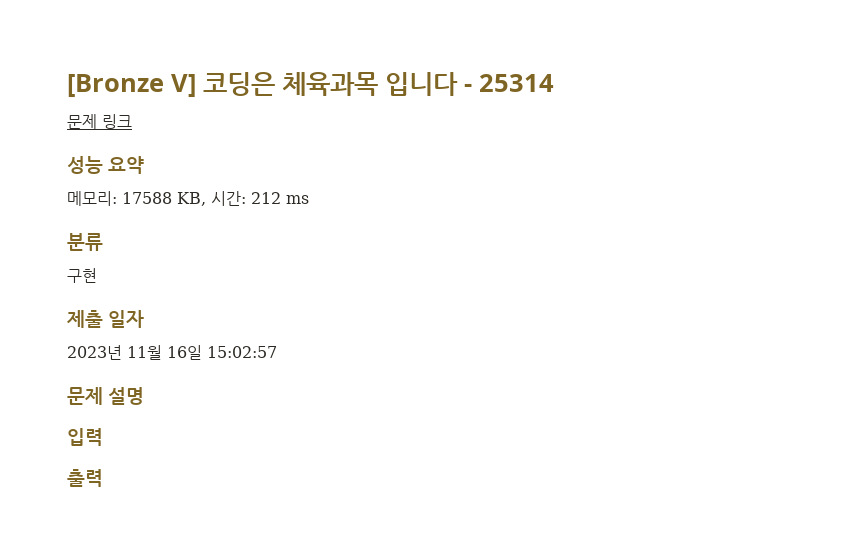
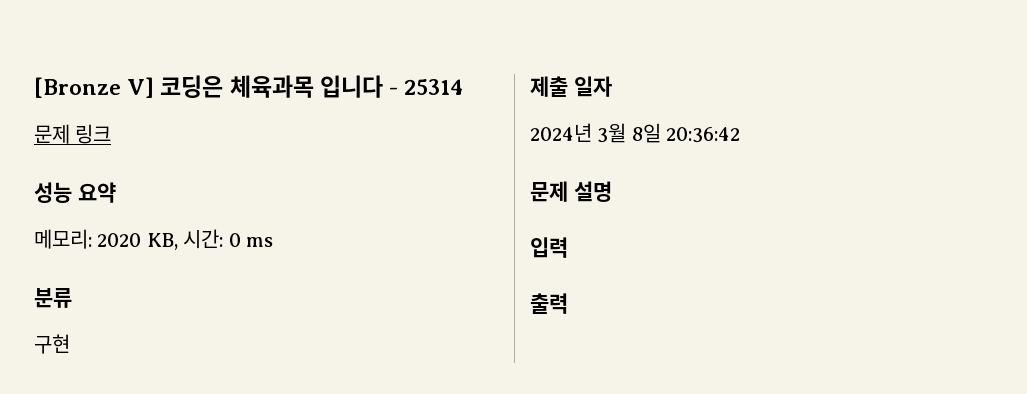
- 메모리: 17588 KB, 시간: 212 ms
+ 메모리: 2020 KB, 시간: 0 ms
- 2023년 11월 16일 15:02:57
+ 2024년 3월 8일 20:36:42

